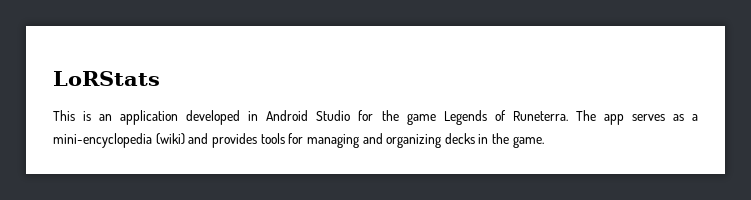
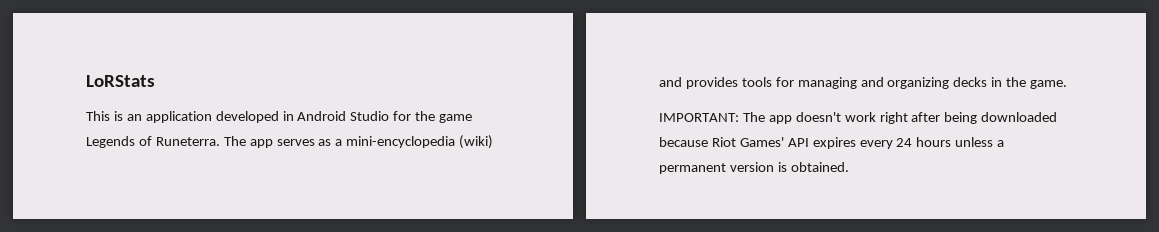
+ IMPORTANT: The app doesn't work right after being downloaded because Riot Games' API expires every 24 hours unless a permanent version is obtained.

